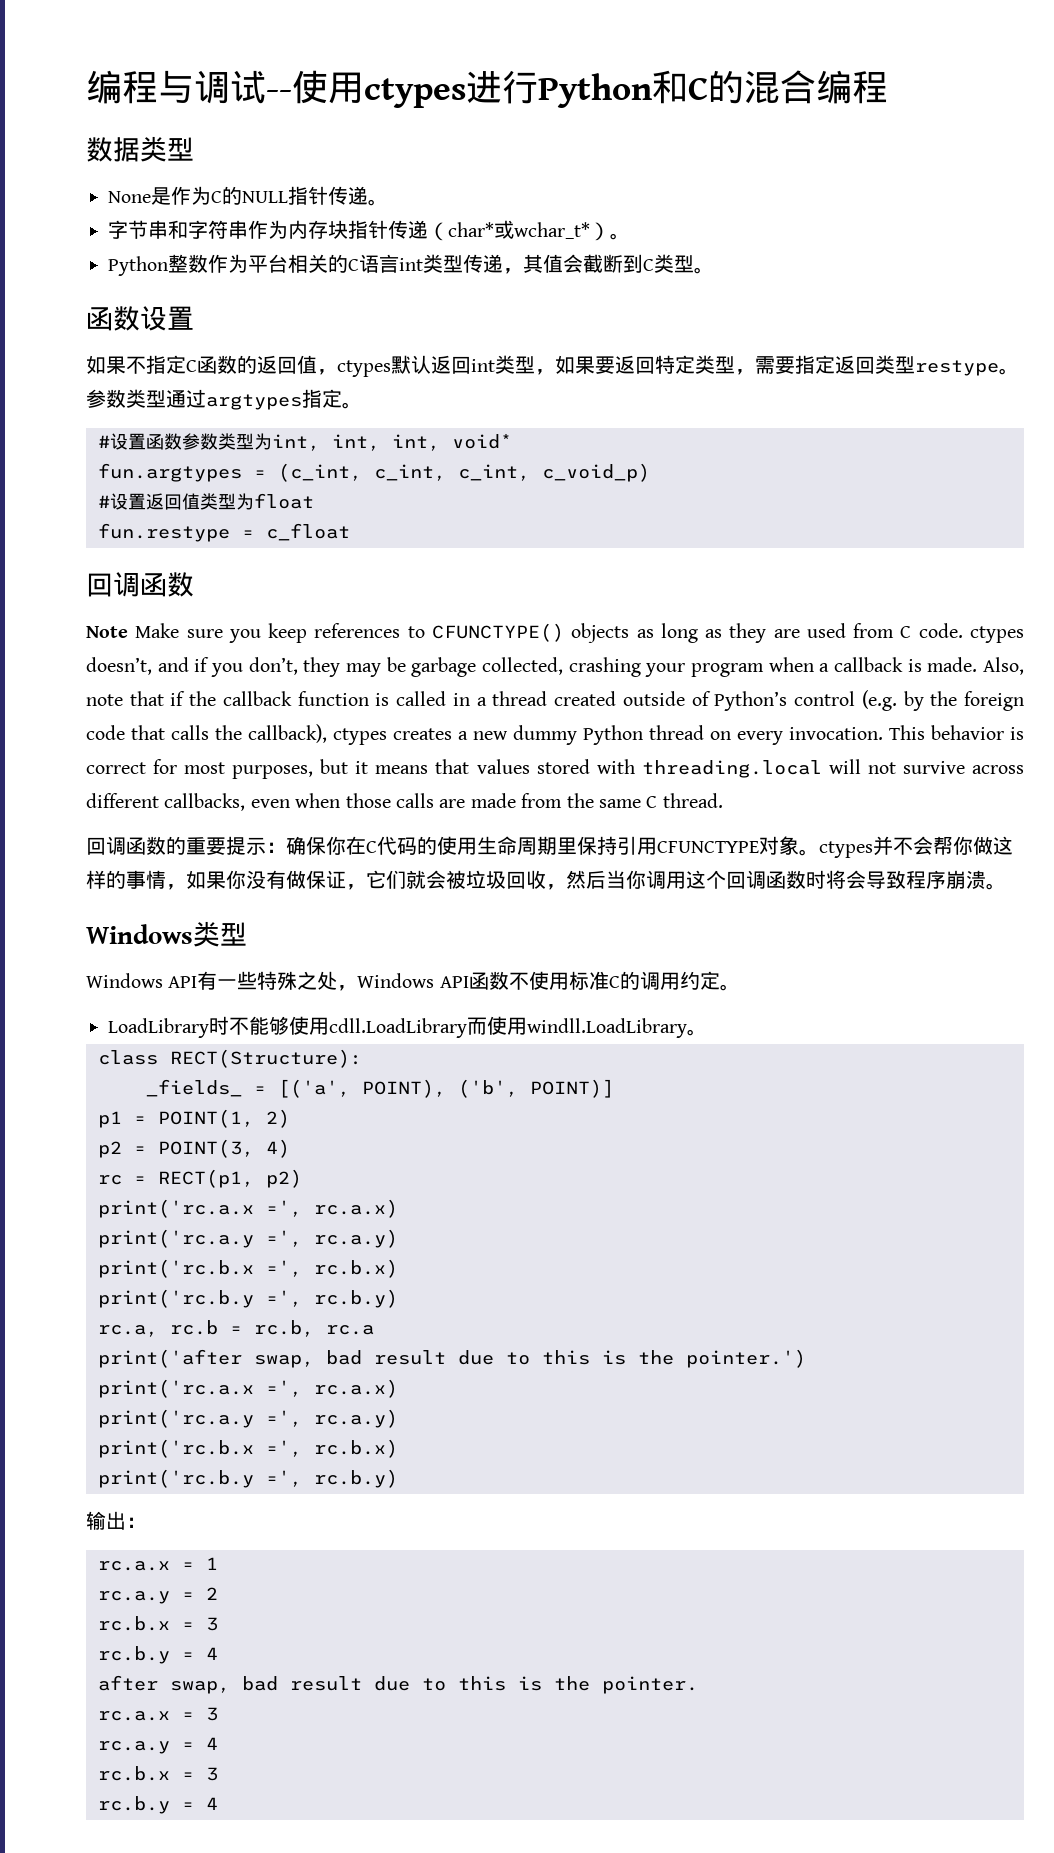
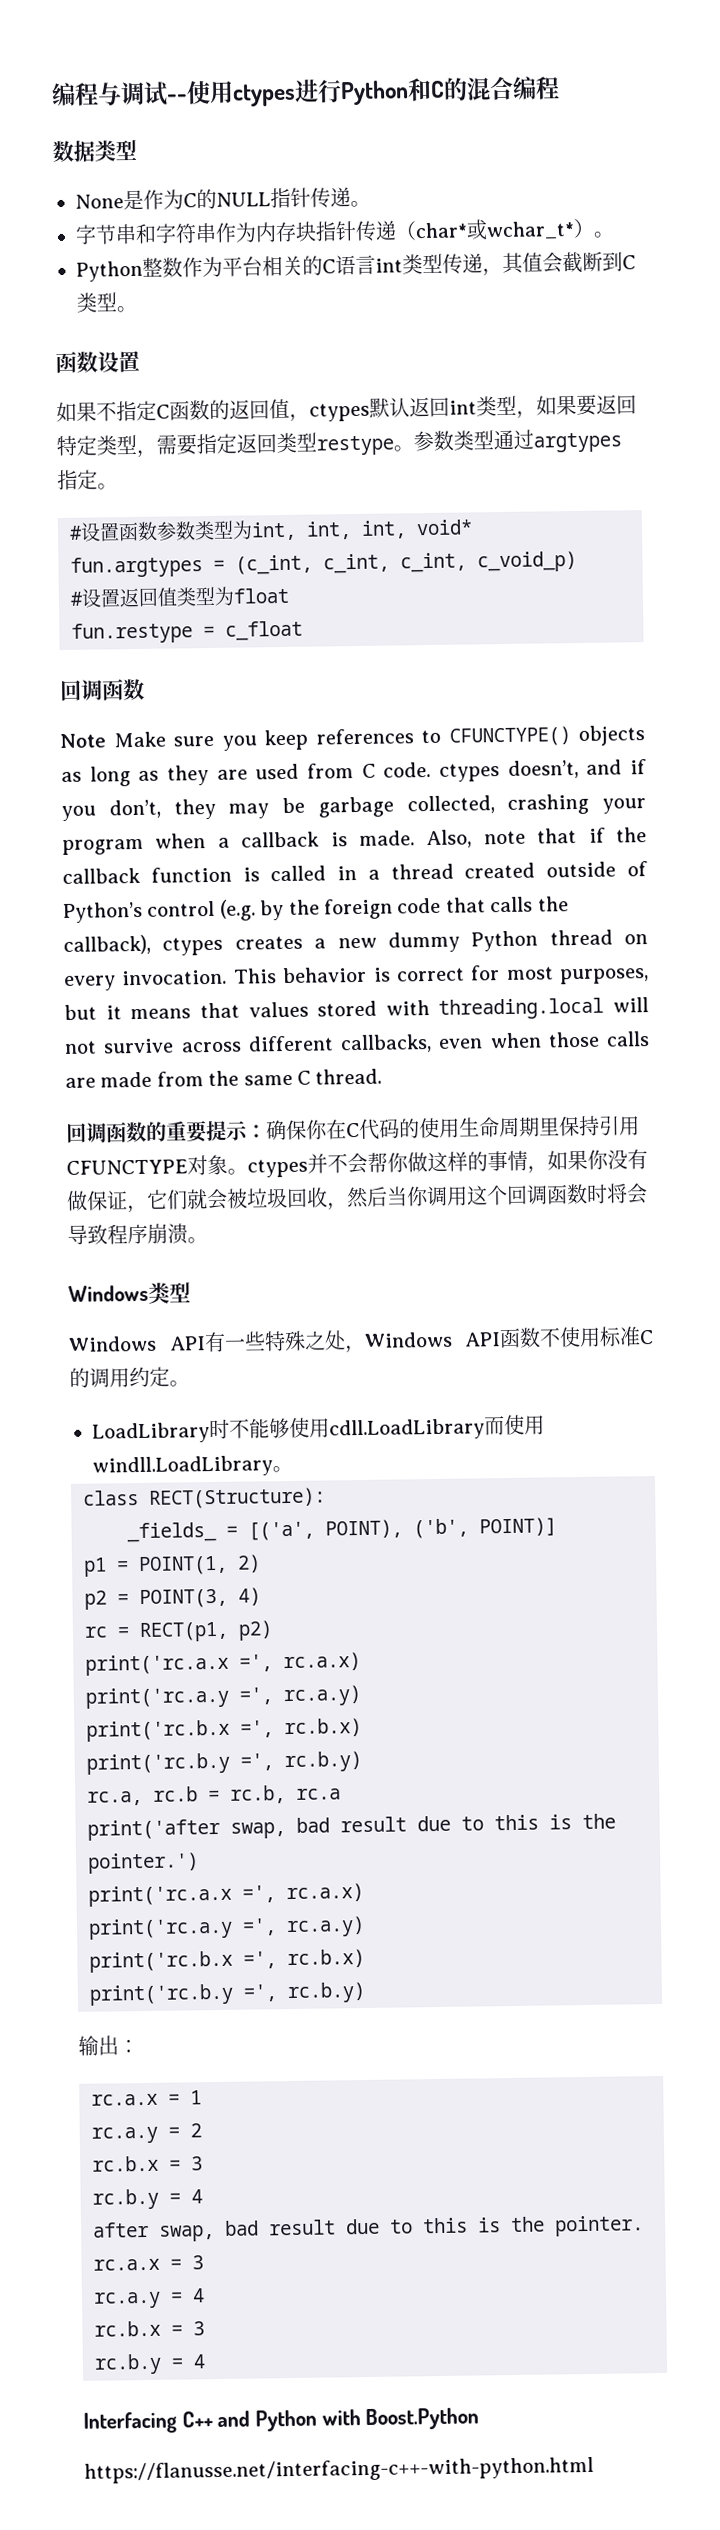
+ Interfacing C++ and Python with Boost.Python
+ https://flanusse.net/interfacing-c++-with-python.html

